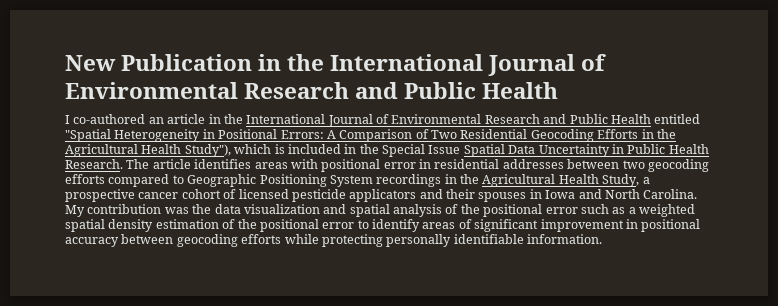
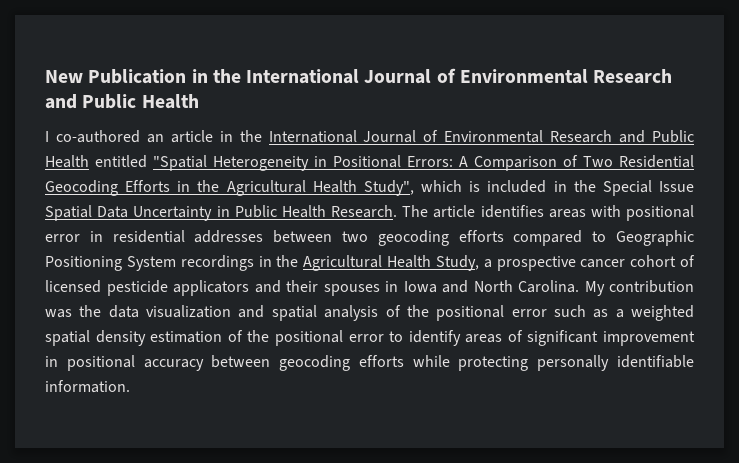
- I co-authored an article in the International Journal of Environmental Research and Public Health entitled "Spatial Heterogeneity in Positional Errors: A Comparison of Two Residential Geocoding Efforts in the Agricultural Health Study"), which is included in the Special Issue Spatial Data Uncertainty in Public Health Research.
+ I co-authored an article in the International Journal of Environmental Research and Public Health entitled "Spatial Heterogeneity in Positional Errors: A Comparison of Two Residential Geocoding Efforts in the Agricultural Health Study", which is included in the Special Issue Spatial Data Uncertainty in Public Health Research.

